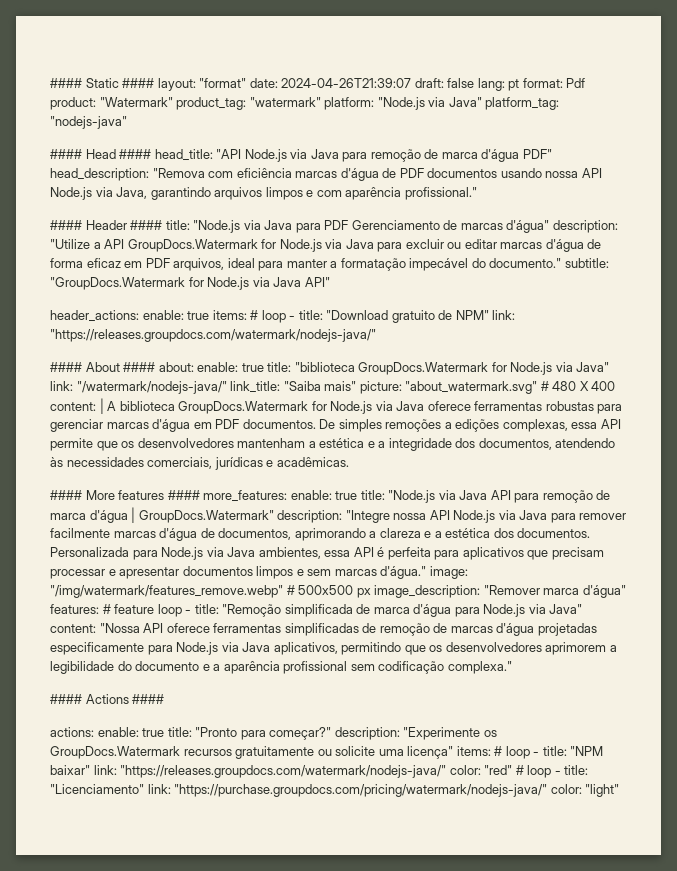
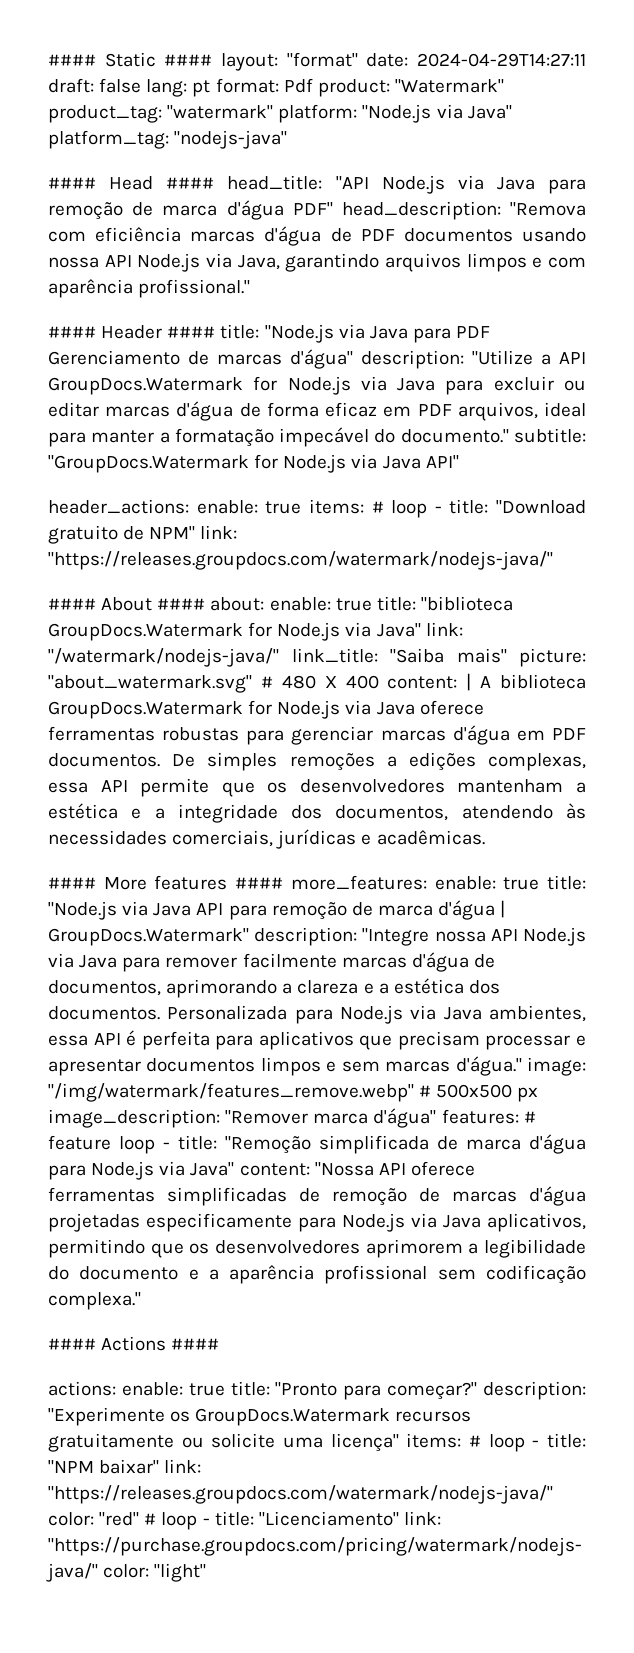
- #### Static #### layout: "format" date: 2024-04-26T21:39:07 draft: false lang: pt format: Pdf product: "Watermark" product_tag: "watermark" platform: "Node.js via Java" platform_tag: "nodejs-java"
+ #### Static #### layout: "format" date: 2024-04-29T14:27:11 draft: false lang: pt format: Pdf product: "Watermark" product_tag: "watermark" platform: "Node.js via Java" platform_tag: "nodejs-java"

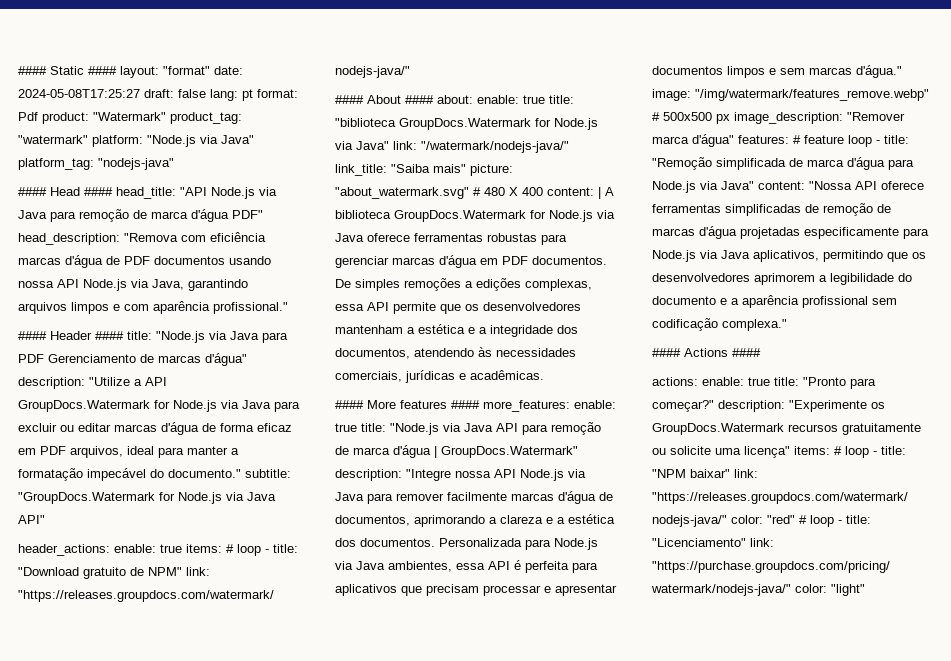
- #### Static #### layout: "format" date: 2024-04-29T14:27:11 draft: false lang: pt format: Pdf product: "Watermark" product_tag: "watermark" platform: "Node.js via Java" platform_tag: "nodejs-java"
+ #### Static #### layout: "format" date: 2024-05-08T17:25:27 draft: false lang: pt format: Pdf product: "Watermark" product_tag: "watermark" platform: "Node.js via Java" platform_tag: "nodejs-java"

